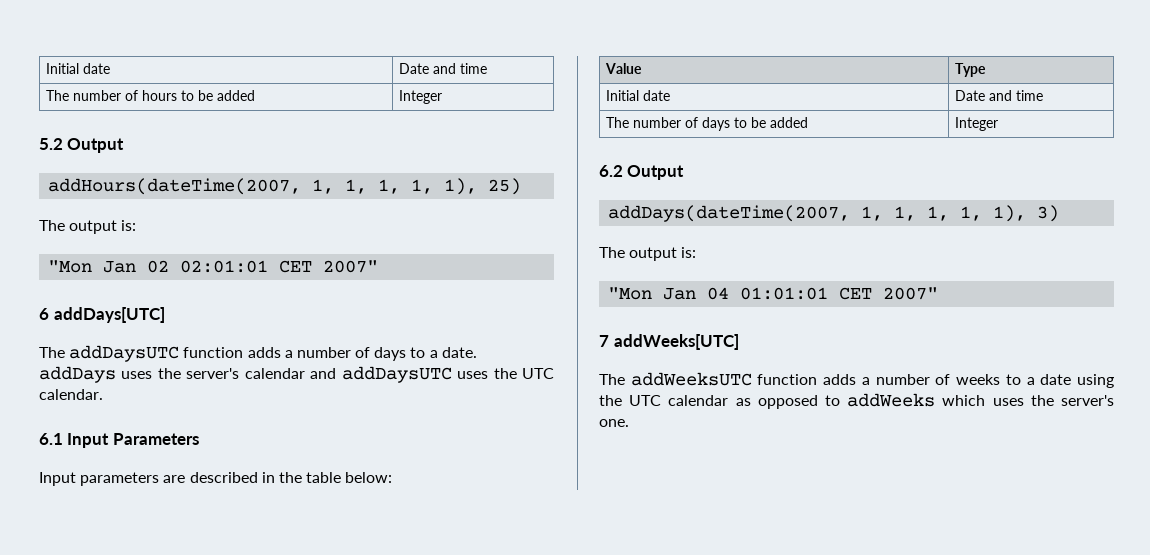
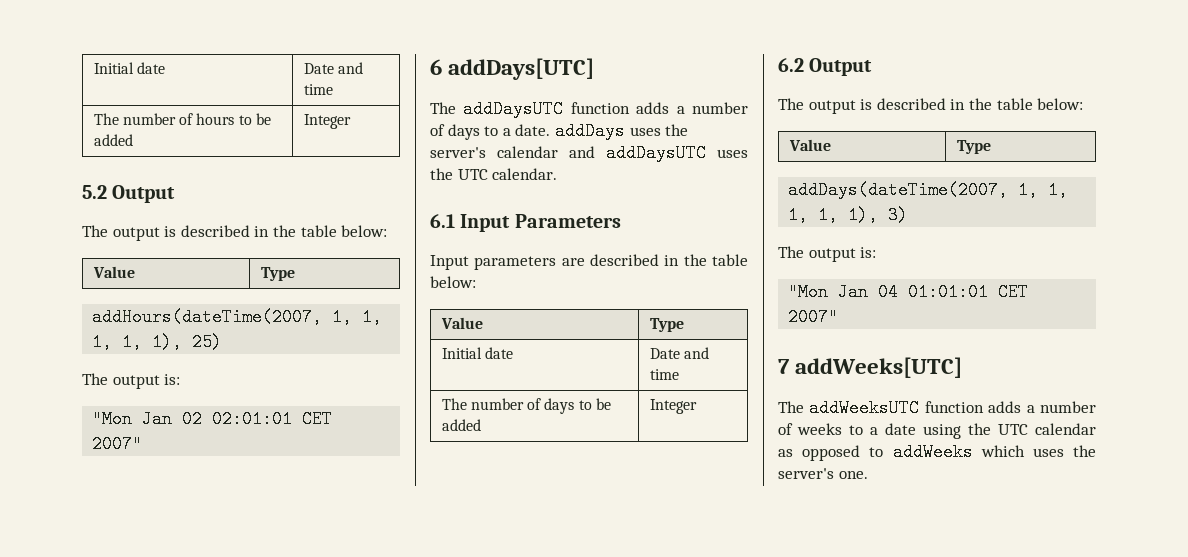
  5.2 Output
+ The output is described in the table below:
+ Value | Type
  6.2 Output
+ The output is described in the table below:
+ Value | Type

